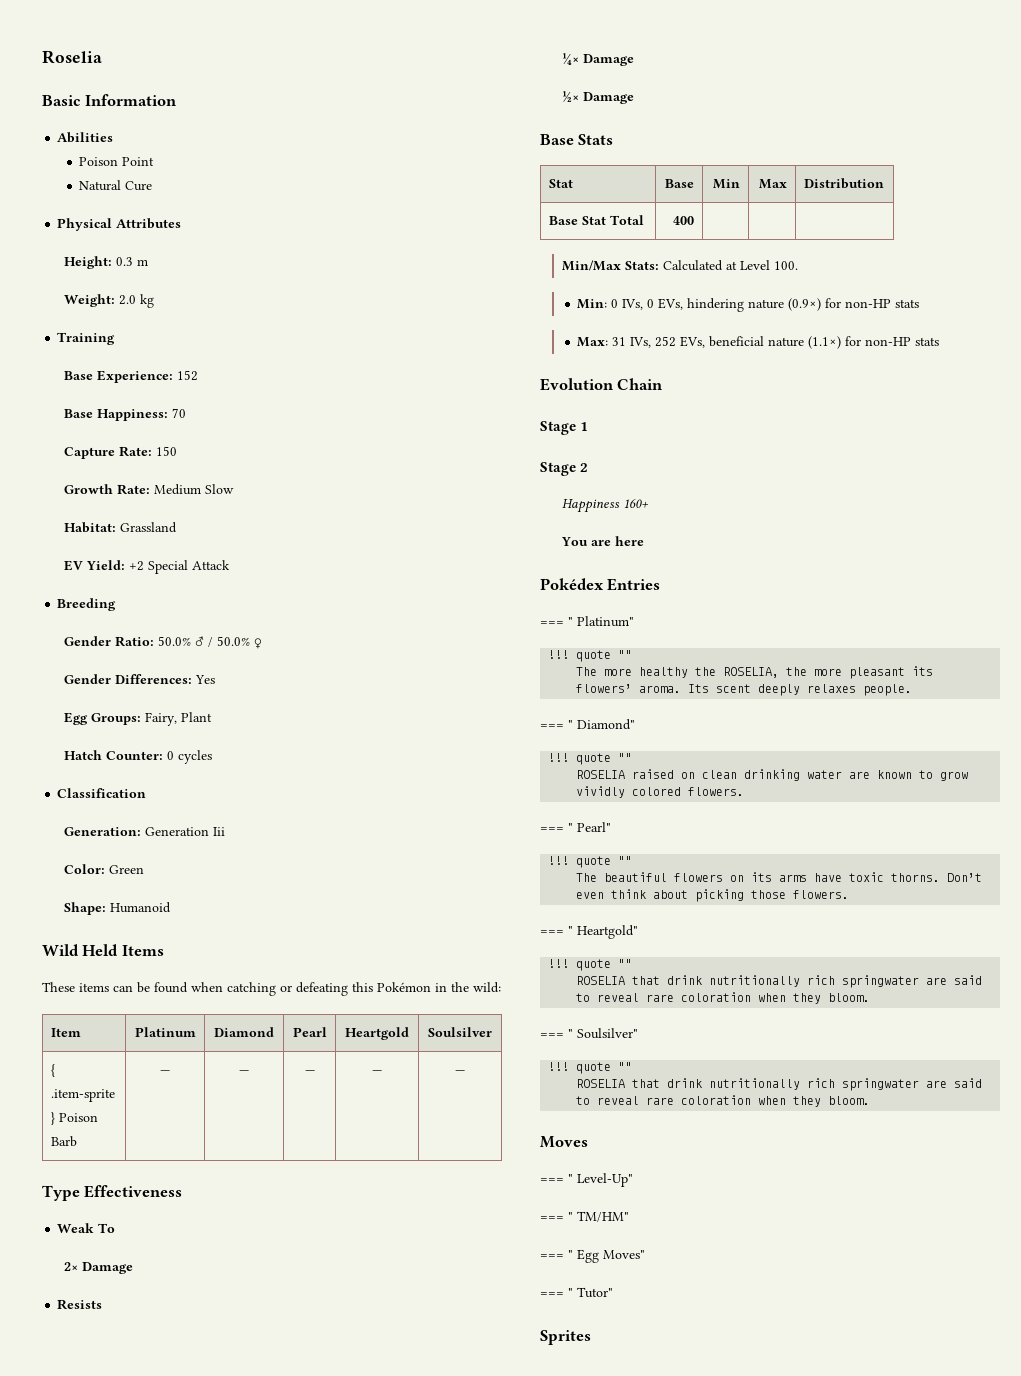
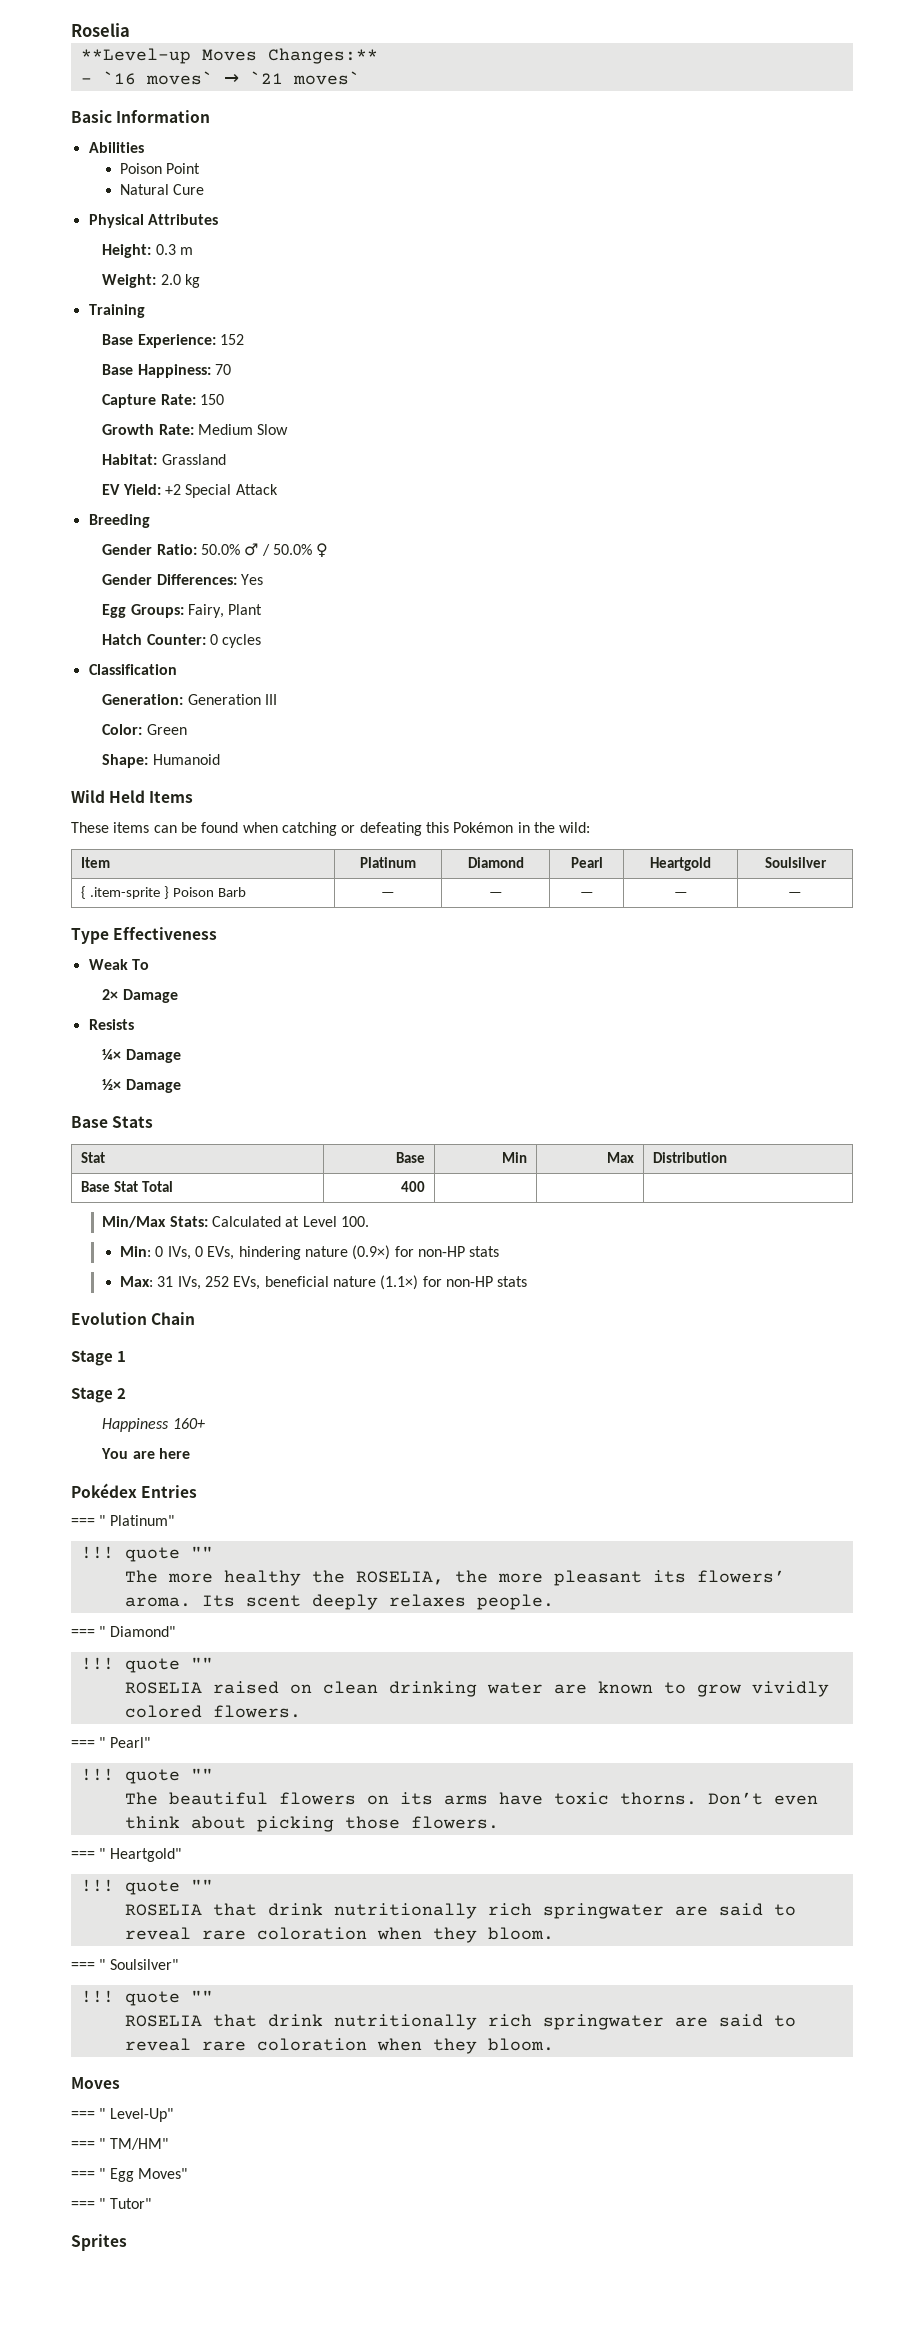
+ **Level-up Moves Changes:**
+ - `16 moves` → `21 moves`
- Generation: Generation Iii
+ Generation: Generation III

